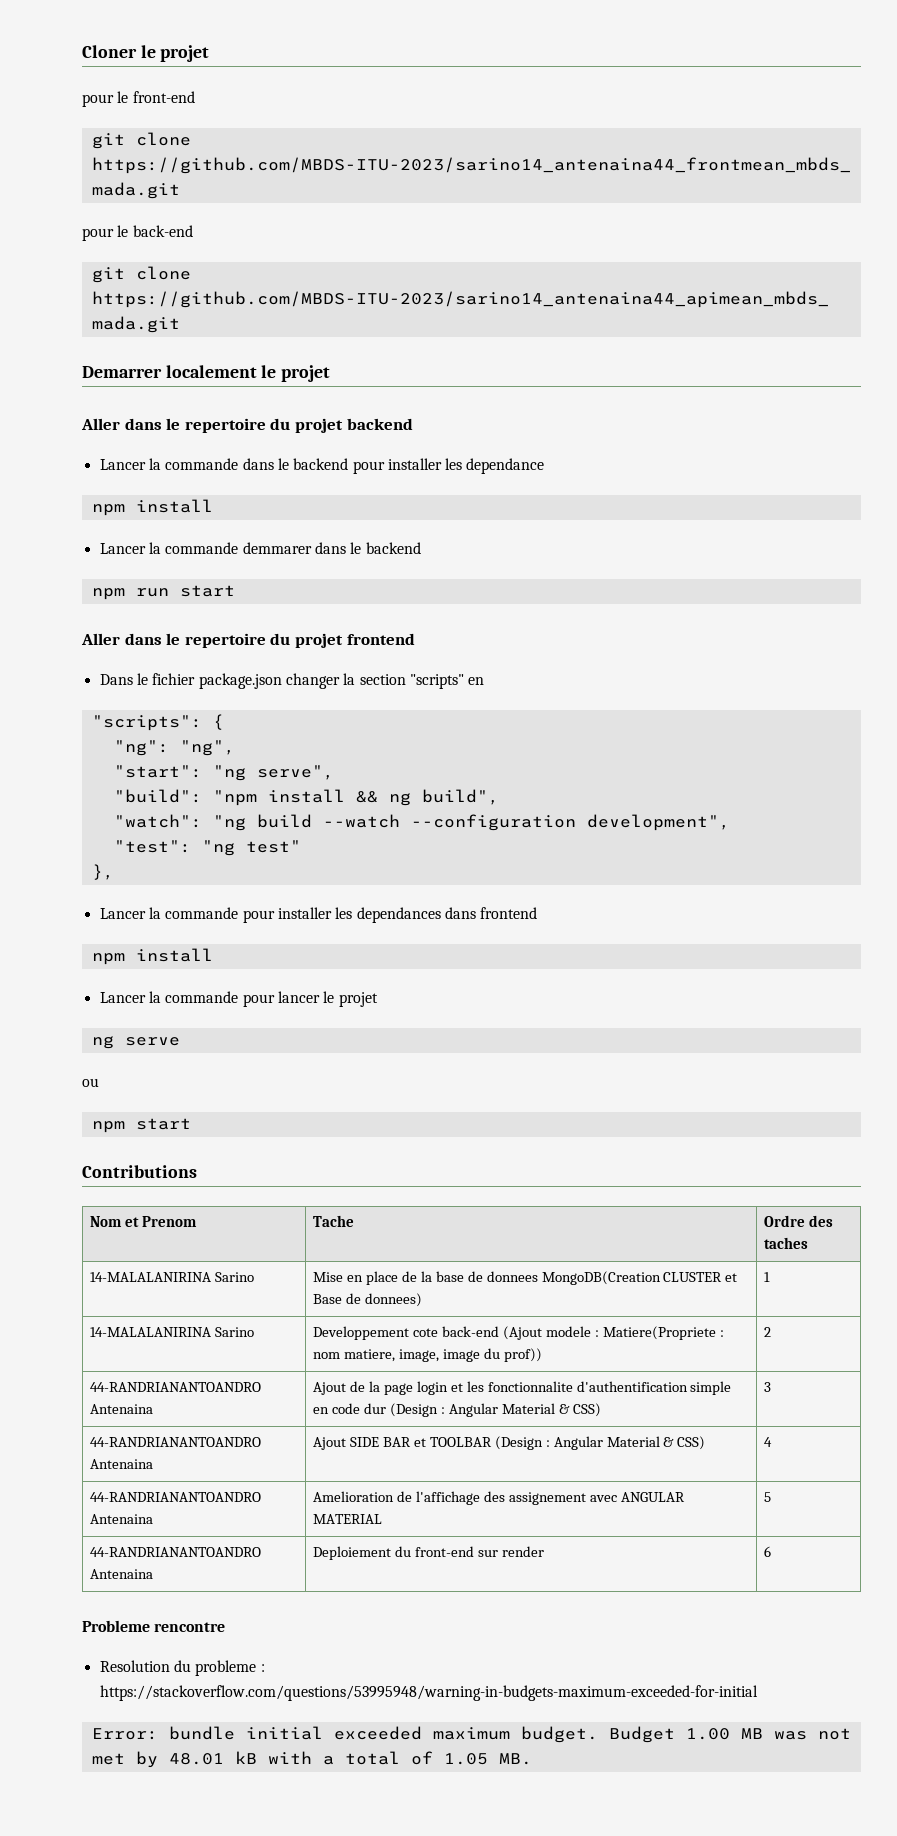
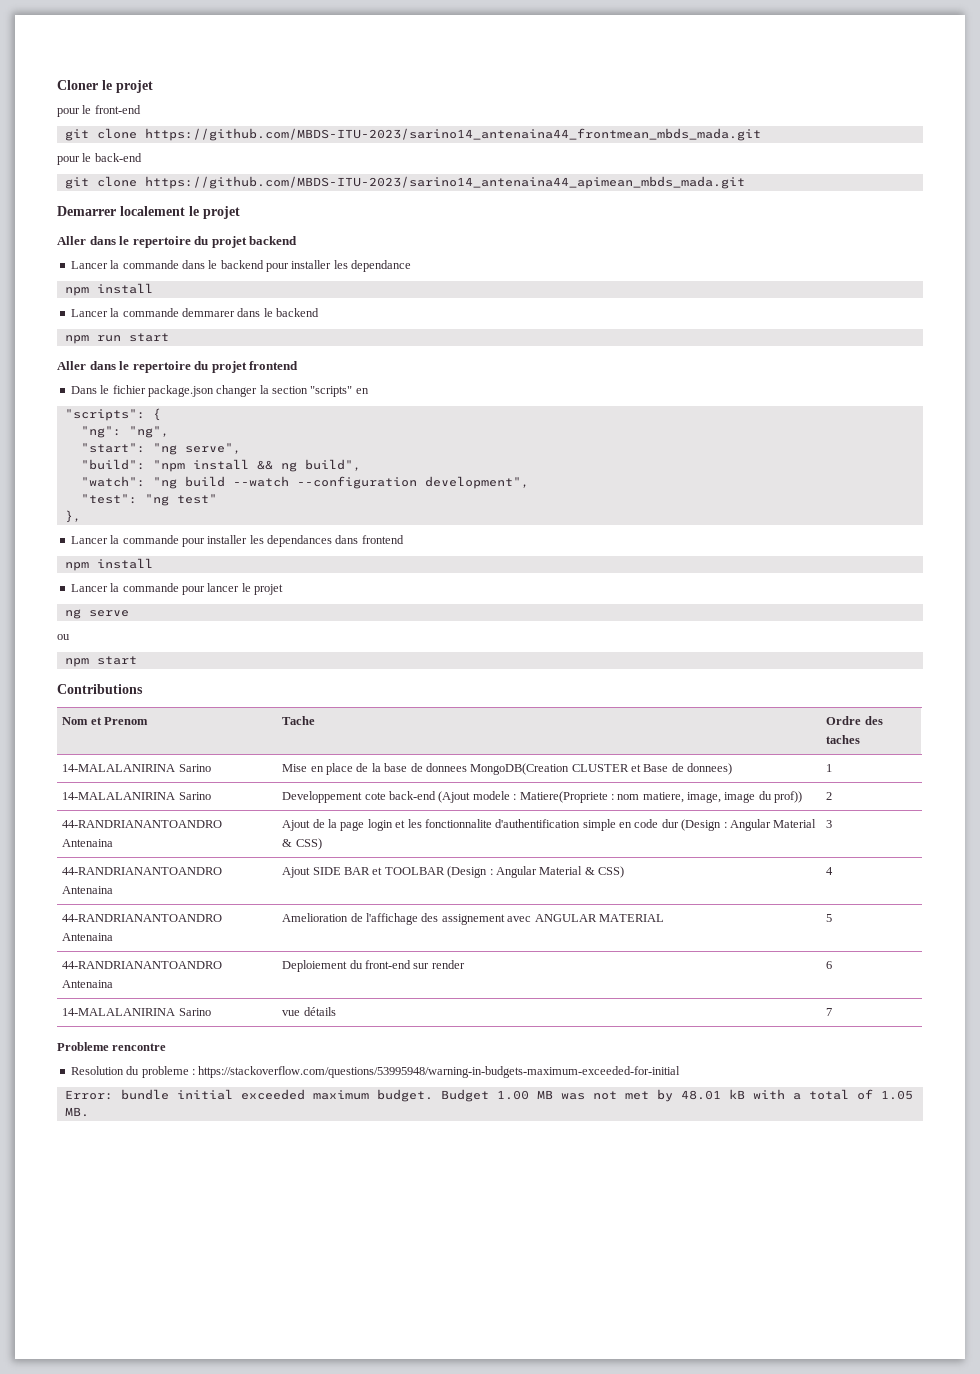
+ 14-MALALANIRINA Sarino | vue détails | 7

